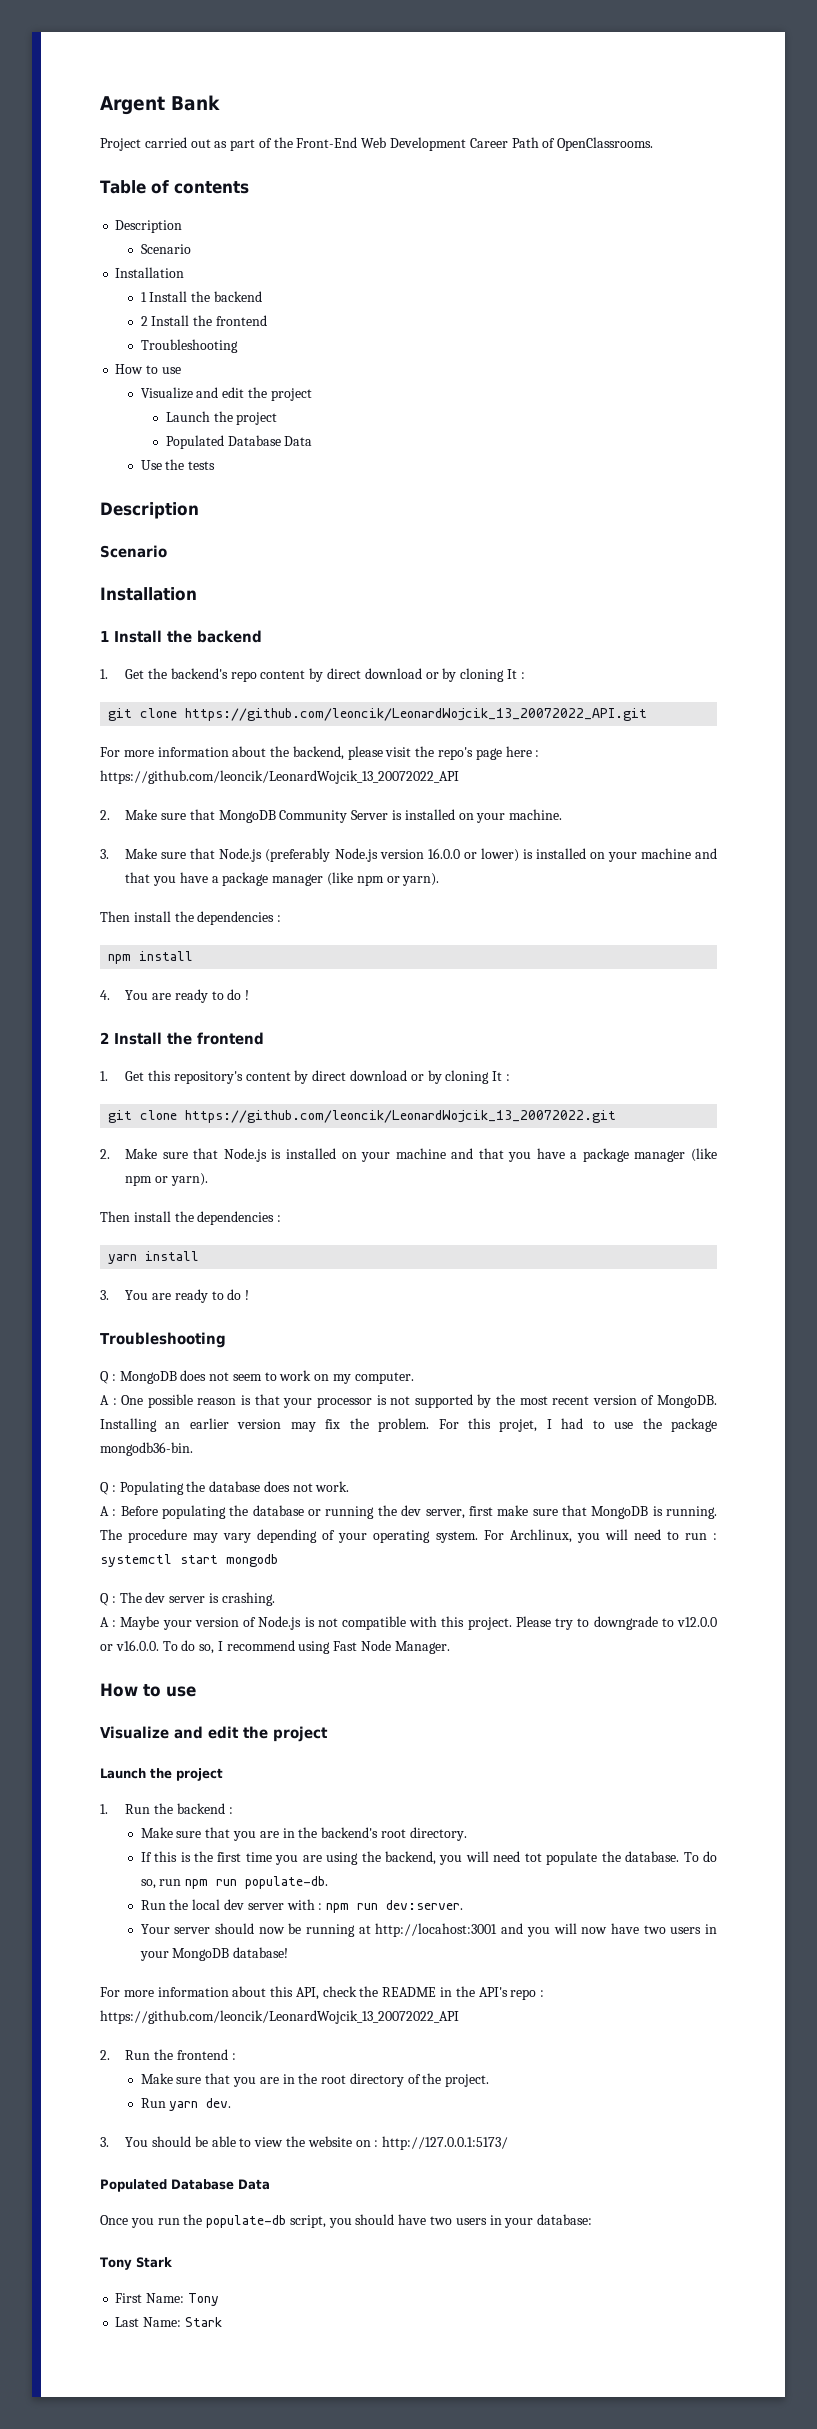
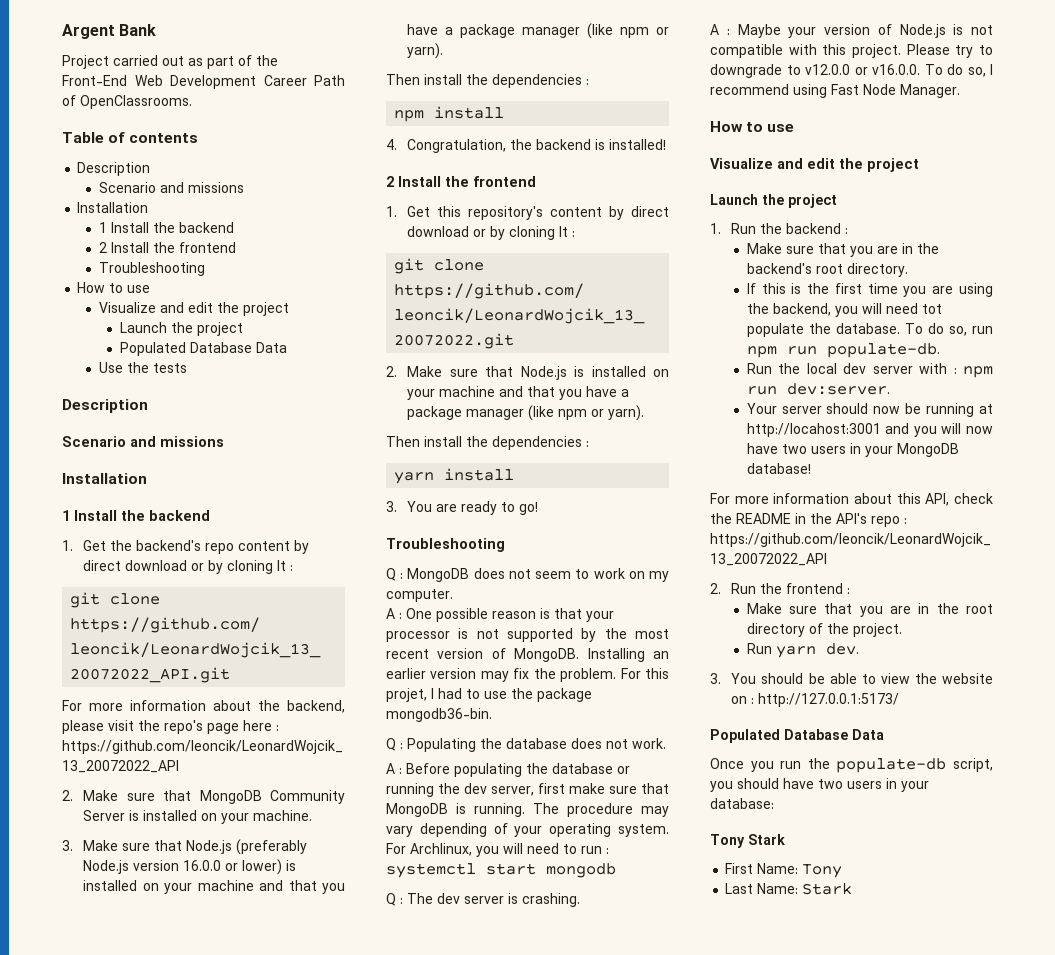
  Table of contents
  Description
- Scenario
+ Scenario and missions
  Use the tests
  Description
- Scenario
+ Scenario and missions
- 4. You are ready to do !
+ 4. Congratulation, the backend is installed!
- 3. You are ready to do !
+ 3. You are ready to go!

